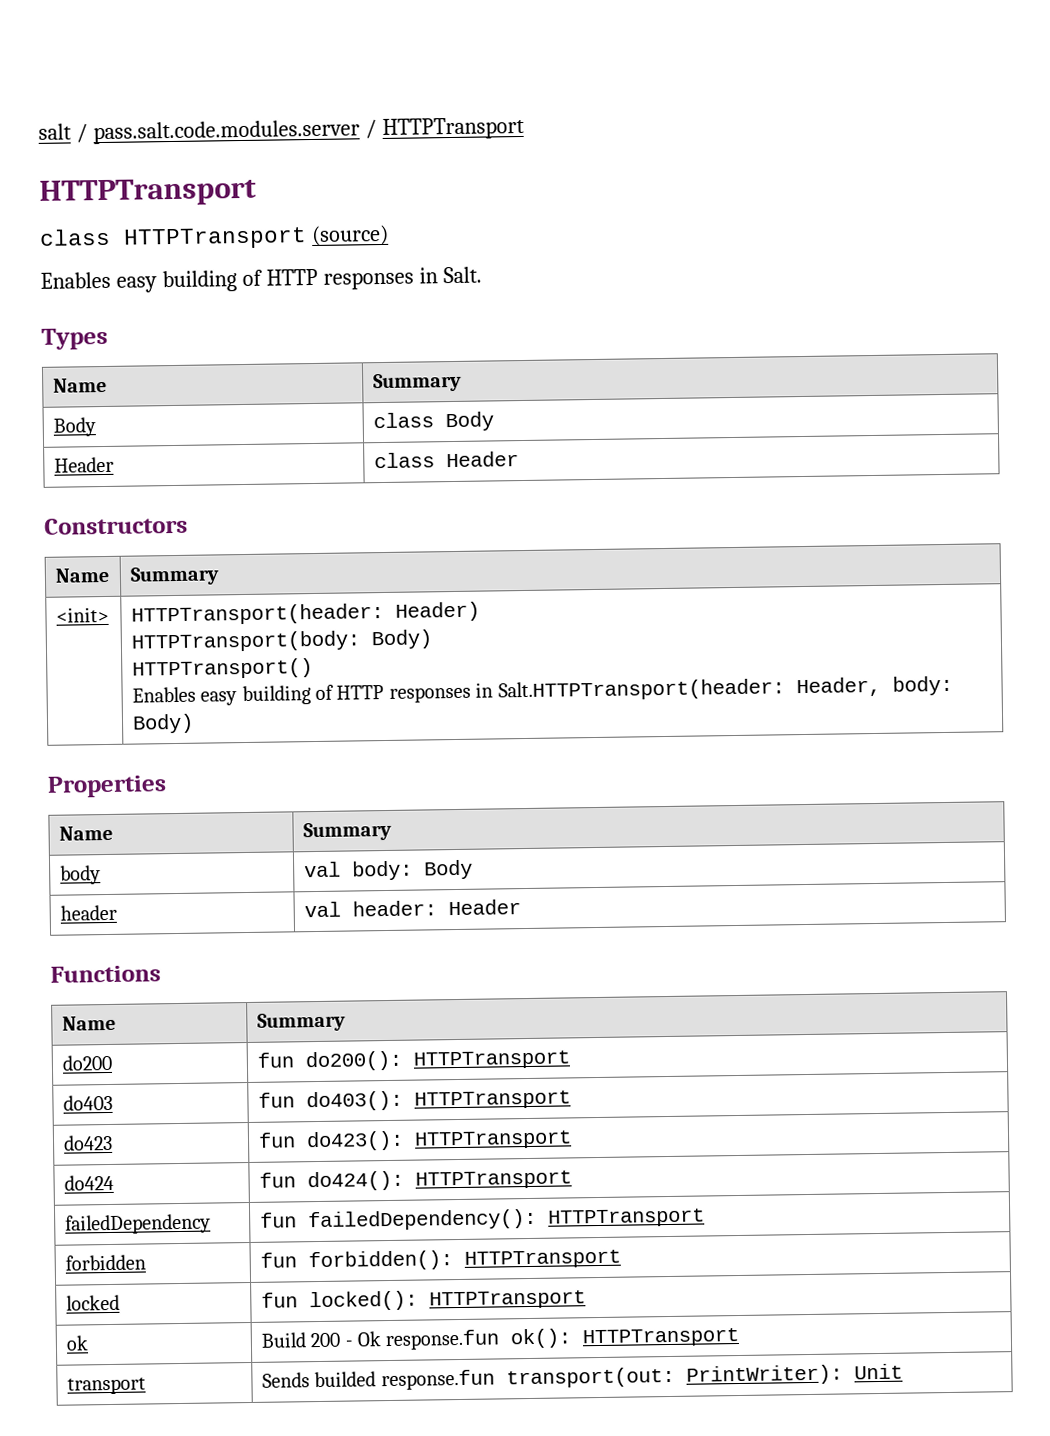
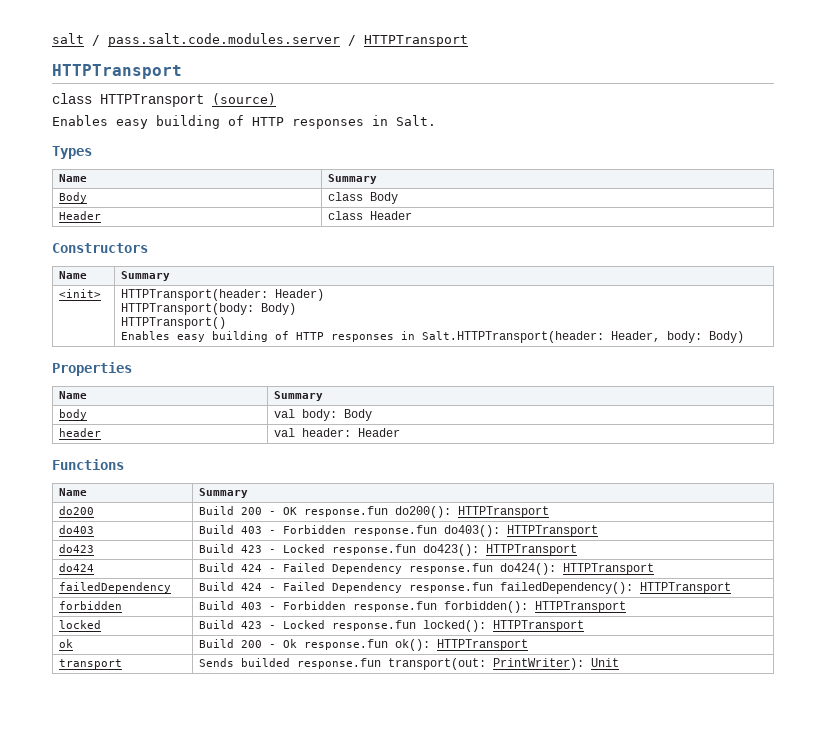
- do200 | fun do200(): HTTPTransport
- do403 | fun do403(): HTTPTransport
- do423 | fun do423(): HTTPTransport
- do424 | fun do424(): HTTPTransport
- failedDependency | fun failedDependency(): HTTPTransport
- forbidden | fun forbidden(): HTTPTransport
- locked | fun locked(): HTTPTransport
+ do200 | Build 200 - OK response.fun do200(): HTTPTransport
+ do403 | Build 403 - Forbidden response.fun do403(): HTTPTransport
+ do423 | Build 423 - Locked response.fun do423(): HTTPTransport
+ do424 | Build 424 - Failed Dependency response.fun do424(): HTTPTransport
+ failedDependency | Build 424 - Failed Dependency response.fun failedDependency(): HTTPTransport
+ forbidden | Build 403 - Forbidden response.fun forbidden(): HTTPTransport
+ locked | Build 423 - Locked response.fun locked(): HTTPTransport

